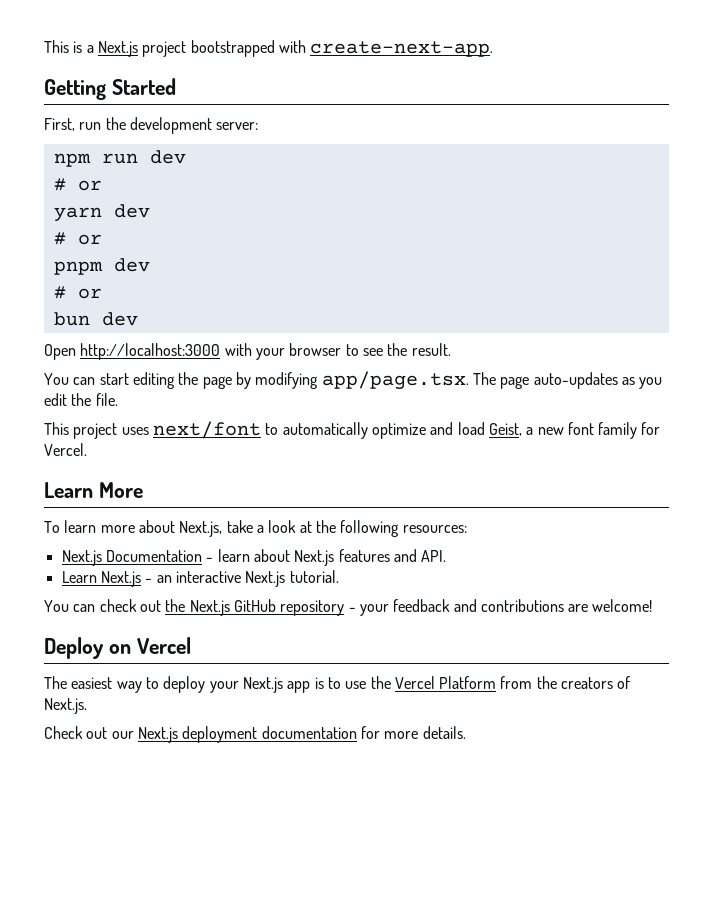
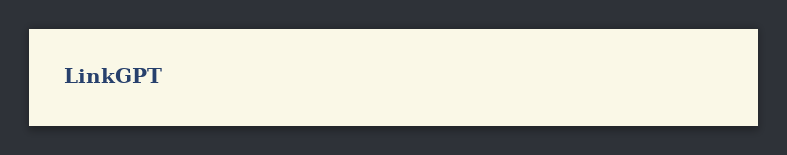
- This is a Next.js project bootstrapped with create-next-app.
- Getting Started
- First, run the development server:
- npm run dev
- # or
- yarn dev
- # or
- pnpm dev
- # or
- bun dev
- Open http://localhost:3000 with your browser to see the result.
- You can start editing the page by modifying app/page.tsx. The page auto-updates as you edit the file.
- This project uses next/font to automatically optimize and load Geist, a new font family for Vercel.
- Learn More
- To learn more about Next.js, take a look at the following resources:
- Next.js Documentation - learn about Next.js features and API.
- Learn Next.js - an interactive Next.js tutorial.
- You can check out the Next.js GitHub repository - your feedback and contributions are welcome!
- Deploy on Vercel
- The easiest way to deploy your Next.js app is to use the Vercel Platform from the creators of Next.js.
- Check out our Next.js deployment documentation for more details.
+ LinkGPT

